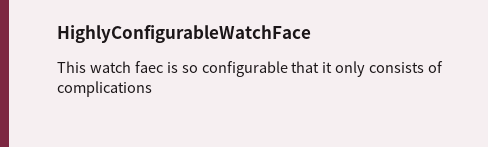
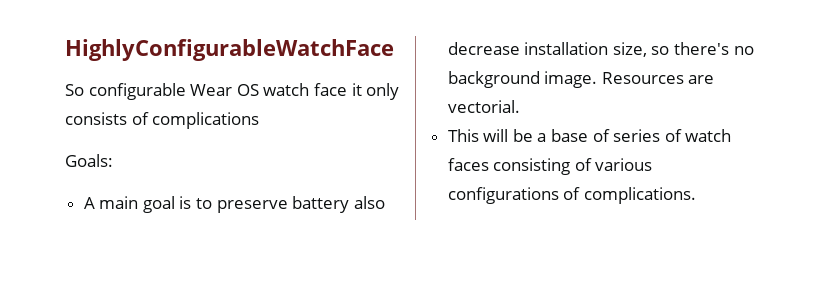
- This watch faec is so configurable that it only consists of complications
+ So configurable Wear OS watch face it only consists of complications
+ Goals:
+ A main goal is to preserve battery also decrease installation size, so there's no background image. Resources are vectorial.
+ This will be a base of series of watch faces consisting of various configurations of complications.

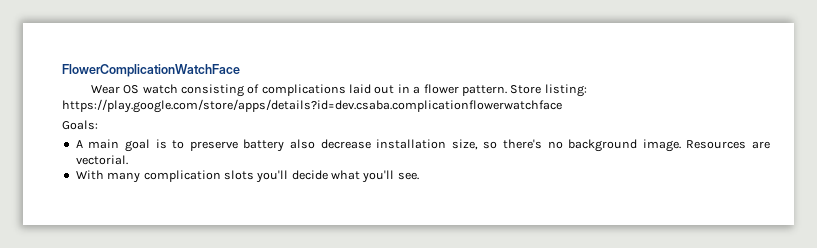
- HighlyConfigurableWatchFace
- So configurable Wear OS watch face it only consists of complications
+ FlowerComplicationWatchFace
+ Wear OS watch consisting of complications laid out in a flower pattern. Store listing: https://play.google.com/store/apps/details?id=dev.csaba.complicationflowerwatchface
- This will be a base of series of watch faces consisting of various configurations of complications.
+ With many complication slots you'll decide what you'll see.

